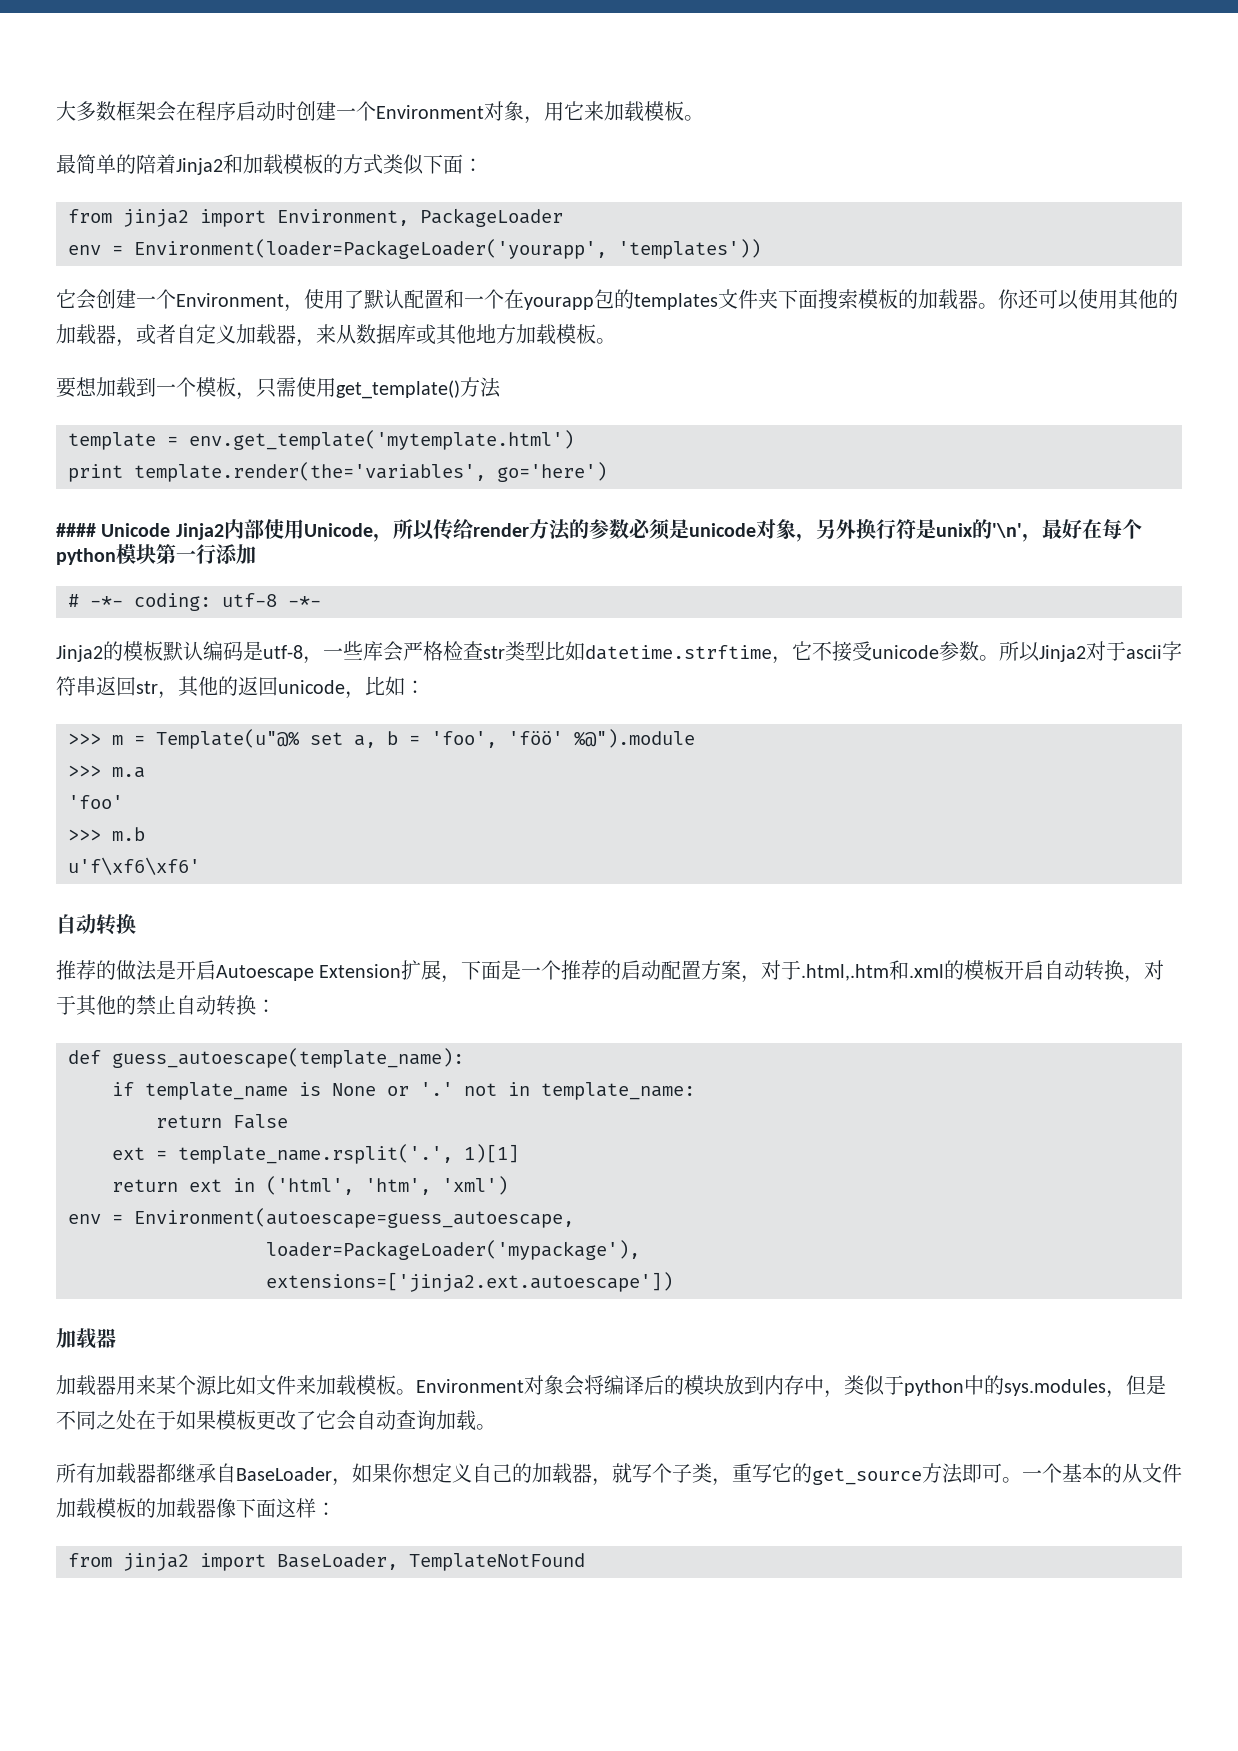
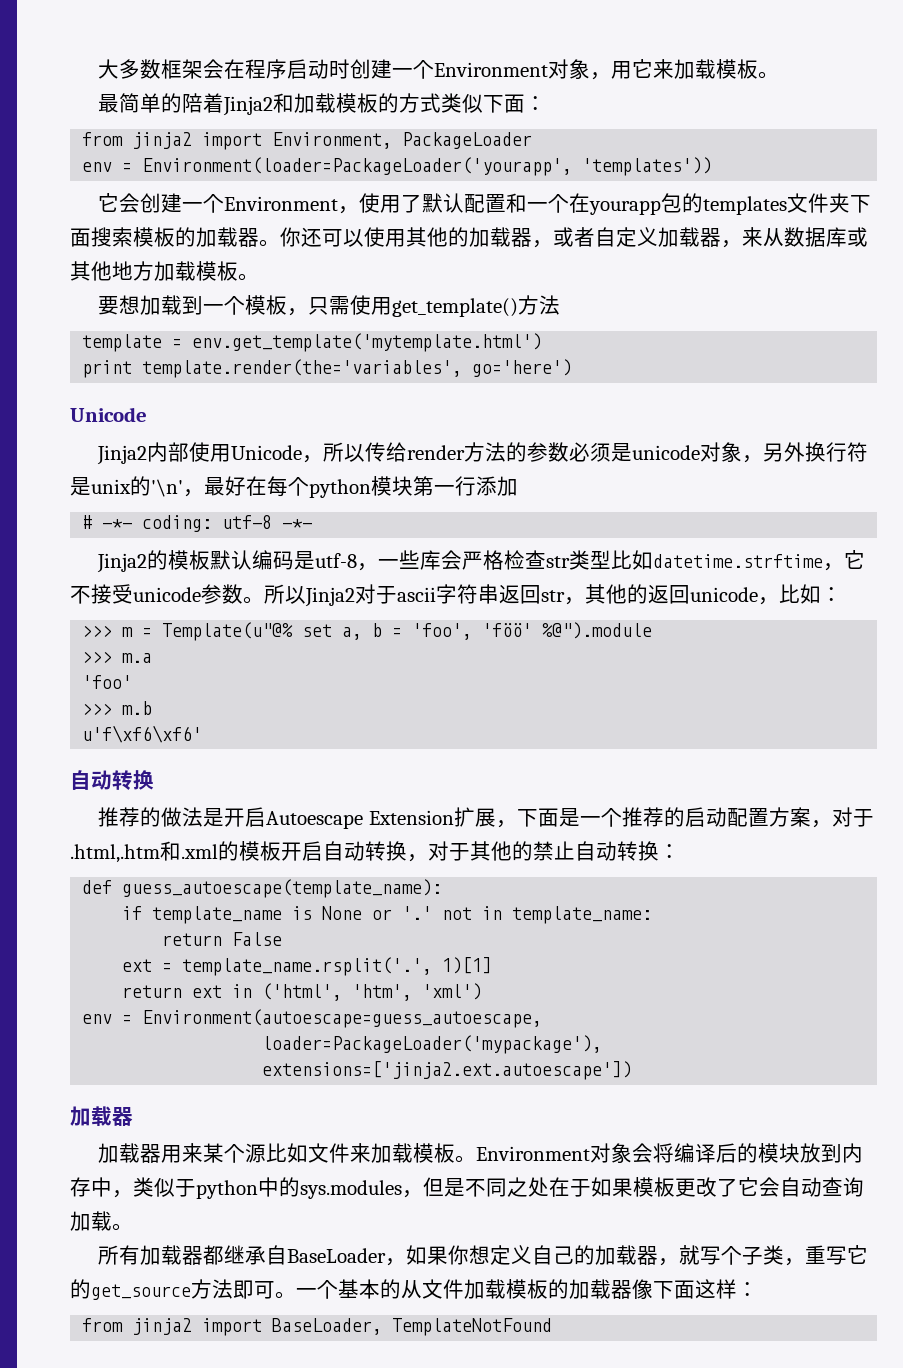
  print template.render(the='variables', go='here')
- #### Unicode Jinja2内部使用Unicode，所以传给render方法的参数必须是unicode对象，另外换行符是unix的'\n'，最好在每个python模块第一行添加
+ Unicode
+ Jinja2内部使用Unicode，所以传给render方法的参数必须是unicode对象，另外换行符是unix的'\n'，最好在每个python模块第一行添加

